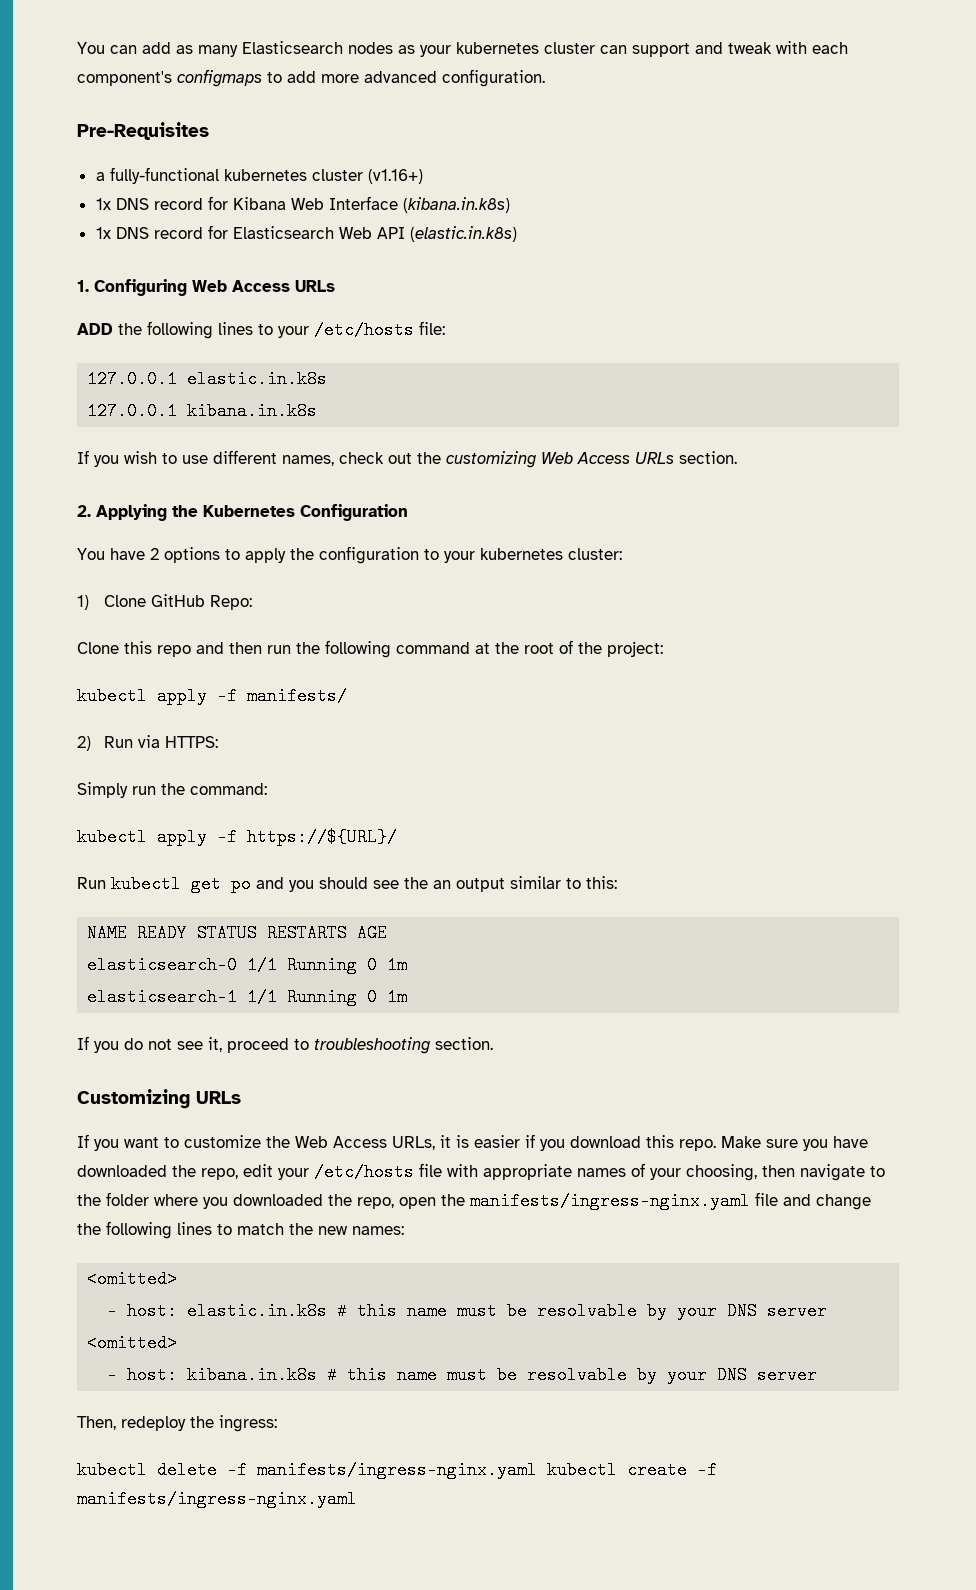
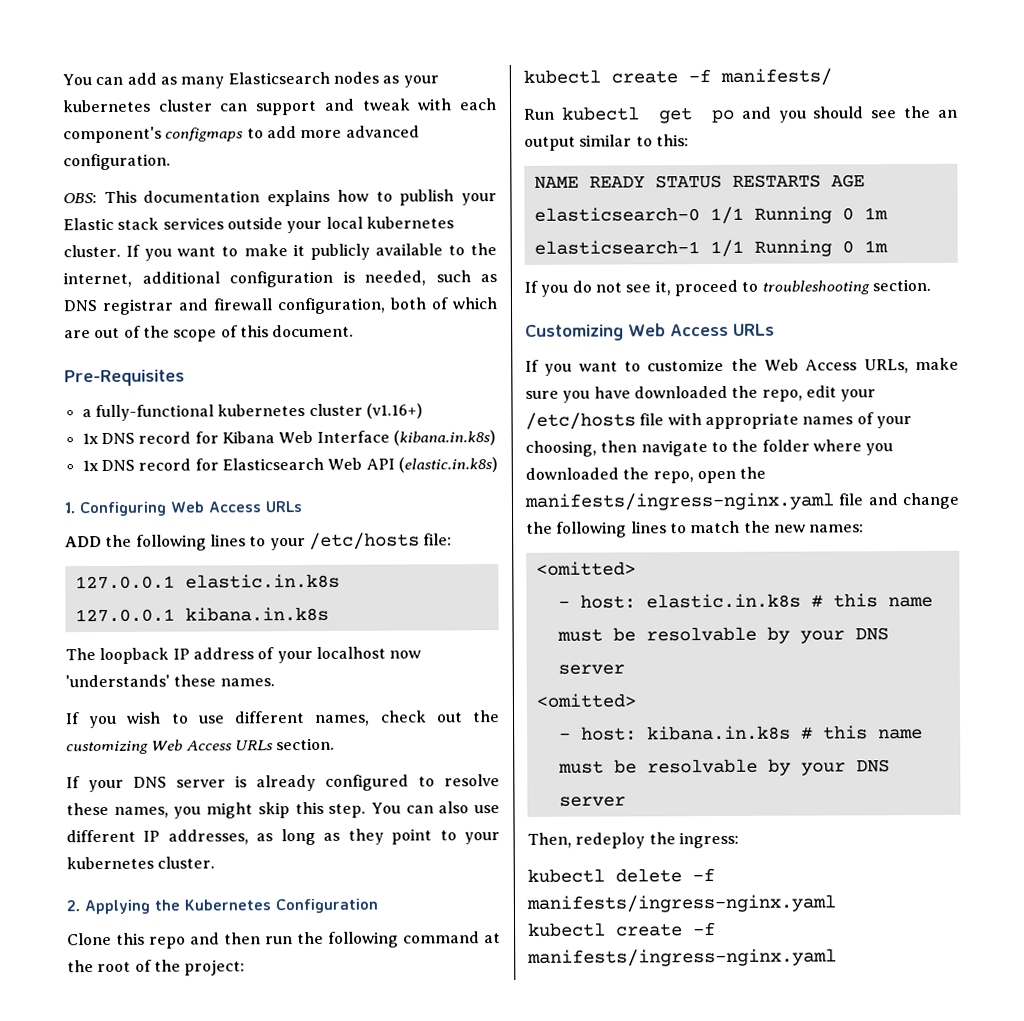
+ OBS: This documentation explains how to publish your Elastic stack services outside your local kubernetes cluster. If you want to make it publicly available to the internet, additional configuration is needed, such as DNS registrar and firewall configuration, both of which are out of the scope of this document.
+ The loopback IP address of your localhost now 'understands' these names.
+ If your DNS server is already configured to resolve these names, you might skip this step. You can also use different IP addresses, as long as they point to your kubernetes cluster.
- You have 2 options to apply the configuration to your kubernetes cluster:
- 1) Clone GitHub Repo:
- kubectl apply -f manifests/
+ kubectl create -f manifests/
- 2) Run via HTTPS:
- Simply run the command:
- kubectl apply -f https://${URL}/
- Customizing URLs
+ Customizing Web Access URLs
- If you want to customize the Web Access URLs, it is easier if you download this repo. Make sure you have downloaded the repo, edit your /etc/hosts file with appropriate names of your choosing, then navigate to the folder where you downloaded the repo, open the manifests/ingress-nginx.yaml file and change the following lines to match the new names:
+ If you want to customize the Web Access URLs, make sure you have downloaded the repo, edit your /etc/hosts file with appropriate names of your choosing, then navigate to the folder where you downloaded the repo, open the manifests/ingress-nginx.yaml file and change the following lines to match the new names:
- kubectl delete -f manifests/ingress-nginx.yaml kubectl create -f manifests/ingress-nginx.yaml
+ kubectl delete -f manifests/ingress-nginx.yaml
+ kubectl create -f manifests/ingress-nginx.yaml

